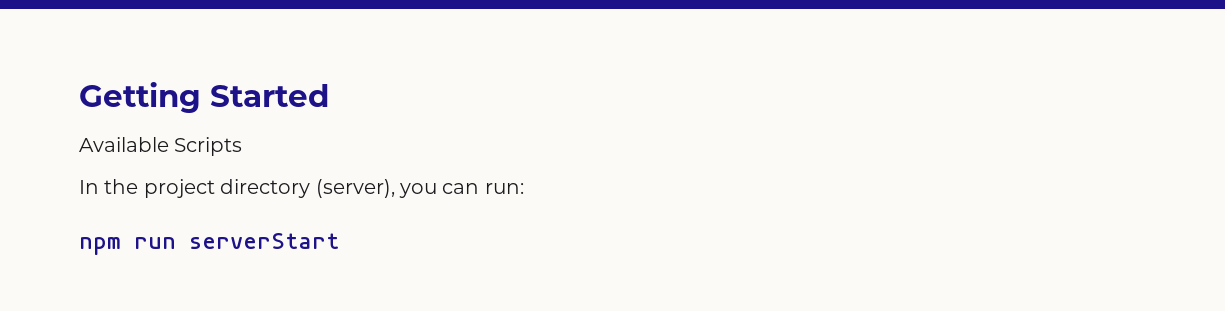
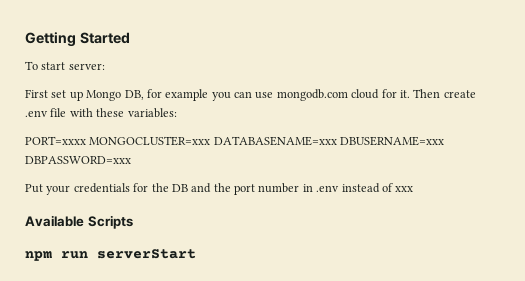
+ To start server:
+ First set up Mongo DB, for example you can use mongodb.com cloud for it. Then create .env file with these variables:
+ PORT=xxxx MONGOCLUSTER=xxx DATABASENAME=xxx DBUSERNAME=xxx DBPASSWORD=xxx
+ Put your credentials for the DB and the port number in .env instead of xxx
  Available Scripts
- In the project directory (server), you can run:

